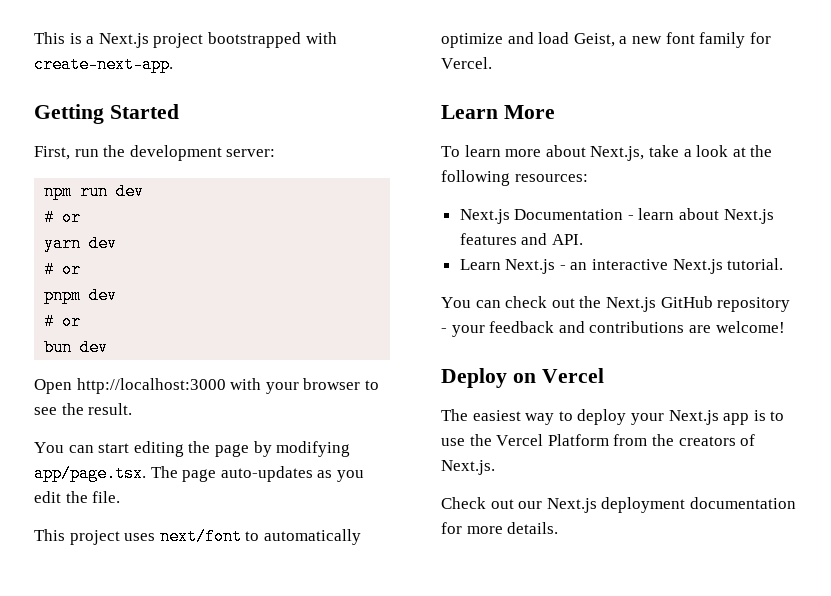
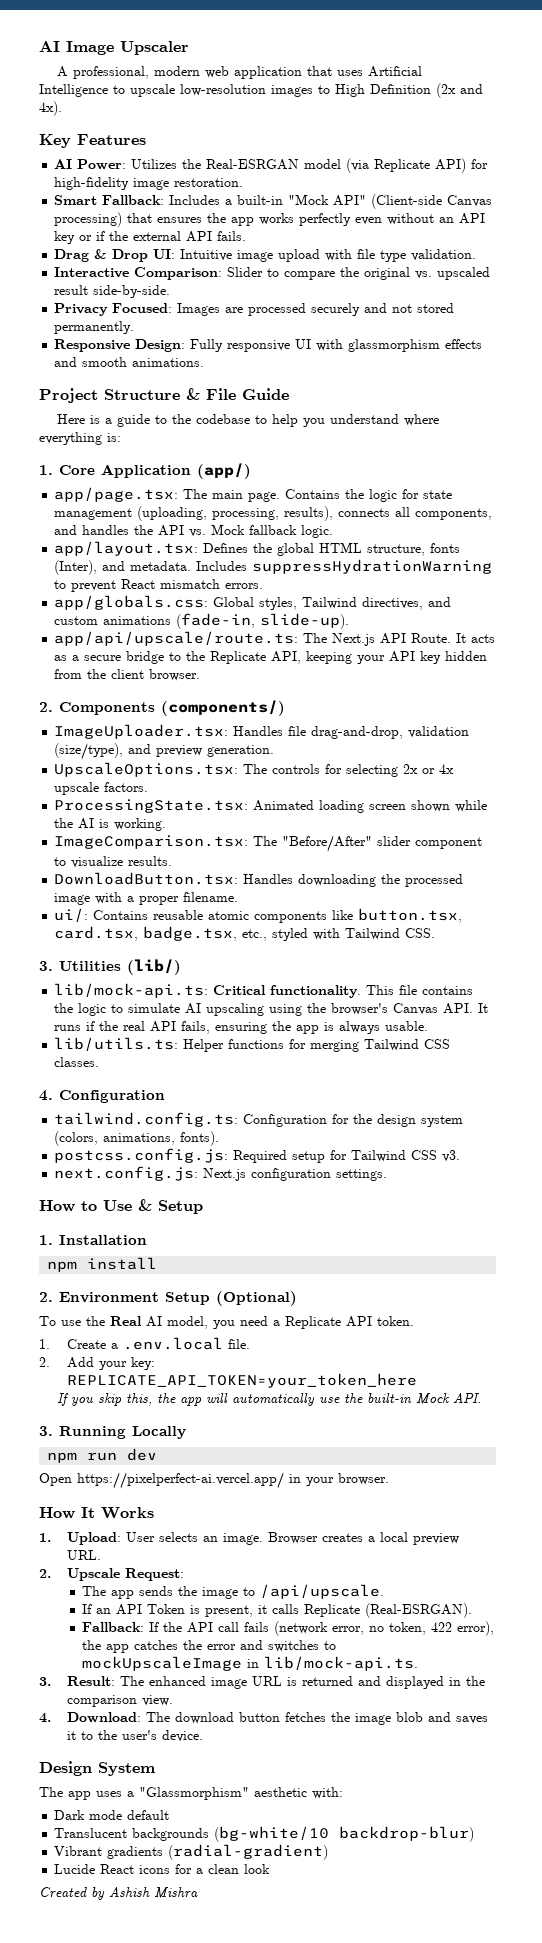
- This is a Next.js project bootstrapped with create-next-app.
- Getting Started
- First, run the development server:
+ AI Image Upscaler
+ A professional, modern web application that uses Artificial Intelligence to upscale low-resolution images to High Definition (2x and 4x).
+ Key Features
+ AI Power: Utilizes the Real-ESRGAN model (via Replicate API) for high-fidelity image restoration.
+ Smart Fallback: Includes a built-in "Mock API" (Client-side Canvas processing) that ensures the app works perfectly even without an API key or if the external API fails.
+ Drag & Drop UI: Intuitive image upload with file type validation.
+ Interactive Comparison: Slider to compare the original vs. upscaled result side-by-side.
+ Privacy Focused: Images are processed securely and not stored permanently.
+ Responsive Design: Fully responsive UI with glassmorphism effects and smooth animations.
+ Project Structure & File Guide
+ Here is a guide to the codebase to help you understand where everything is:
+ 1. Core Application (app/)
+ app/page.tsx: The main page. Contains the logic for state management (uploading, processing, results), connects all components, and handles the API vs. Mock fallback logic.
+ app/layout.tsx: Defines the global HTML structure, fonts (Inter), and metadata. Includes suppressHydrationWarning to prevent React mismatch errors.
+ app/globals.css: Global styles, Tailwind directives, and custom animations (fade-in, slide-up).
+ app/api/upscale/route.ts: The Next.js API Route. It acts as a secure bridge to the Replicate API, keeping your API key hidden from the client browser.
+ 2. Components (components/)
+ ImageUploader.tsx: Handles file drag-and-drop, validation (size/type), and preview generation.
+ UpscaleOptions.tsx: The controls for selecting 2x or 4x upscale factors.
+ ProcessingState.tsx: Animated loading screen shown while the AI is working.
+ ImageComparison.tsx: The "Before/After" slider component to visualize results.
+ DownloadButton.tsx: Handles downloading the processed image with a proper filename.
+ ui/: Contains reusable atomic components like button.tsx, card.tsx, badge.tsx, etc., styled with Tailwind CSS.
+ 3. Utilities (lib/)
+ lib/mock-api.ts: Critical functionality. This file contains the logic to simulate AI upscaling using the browser's Canvas API. It runs if the real API fails, ensuring the app is always usable.
+ lib/utils.ts: Helper functions for merging Tailwind CSS classes.
+ 4. Configuration
+ tailwind.config.ts: Configuration for the design system (colors, animations, fonts).
+ postcss.config.js: Required setup for Tailwind CSS v3.
+ next.config.js: Next.js configuration settings.
+ How to Use & Setup
+ 1. Installation
+ npm install
+ 2. Environment Setup (Optional)
+ To use the Real AI model, you need a Replicate API token.
+ 1. Create a .env.local file.
+ 2. Add your key: REPLICATE_API_TOKEN=your_token_here
+ If you skip this, the app will automatically use the built-in Mock API.
+ 3. Running Locally
  npm run dev
- # or
- yarn dev
- # or
- pnpm dev
- # or
- bun dev
- Open http://localhost:3000 with your browser to see the result.
- You can start editing the page by modifying app/page.tsx. The page auto-updates as you edit the file.
- This project uses next/font to automatically optimize and load Geist, a new font family for Vercel.
- Learn More
- To learn more about Next.js, take a look at the following resources:
- Next.js Documentation - learn about Next.js features and API.
- Learn Next.js - an interactive Next.js tutorial.
- You can check out the Next.js GitHub repository - your feedback and contributions are welcome!
- Deploy on Vercel
- The easiest way to deploy your Next.js app is to use the Vercel Platform from the creators of Next.js.
- Check out our Next.js deployment documentation for more details.
+ Open https://pixelperfect-ai.vercel.app/ in your browser.
+ How It Works
+ 1. Upload: User selects an image. Browser creates a local preview URL.
+ 2. Upscale Request:
+ The app sends the image to /api/upscale.
+ If an API Token is present, it calls Replicate (Real-ESRGAN).
+ Fallback: If the API call fails (network error, no token, 422 error), the app catches the error and switches to mockUpscaleImage in lib/mock-api.ts.
+ 3. Result: The enhanced image URL is returned and displayed in the comparison view.
+ 4. Download: The download button fetches the image blob and saves it to the user's device.
+ Design System
+ The app uses a "Glassmorphism" aesthetic with:
+ Dark mode default
+ Translucent backgrounds (bg-white/10 backdrop-blur)
+ Vibrant gradients (radial-gradient)
+ Lucide React icons for a clean look
+ Created by Ashish Mishra

